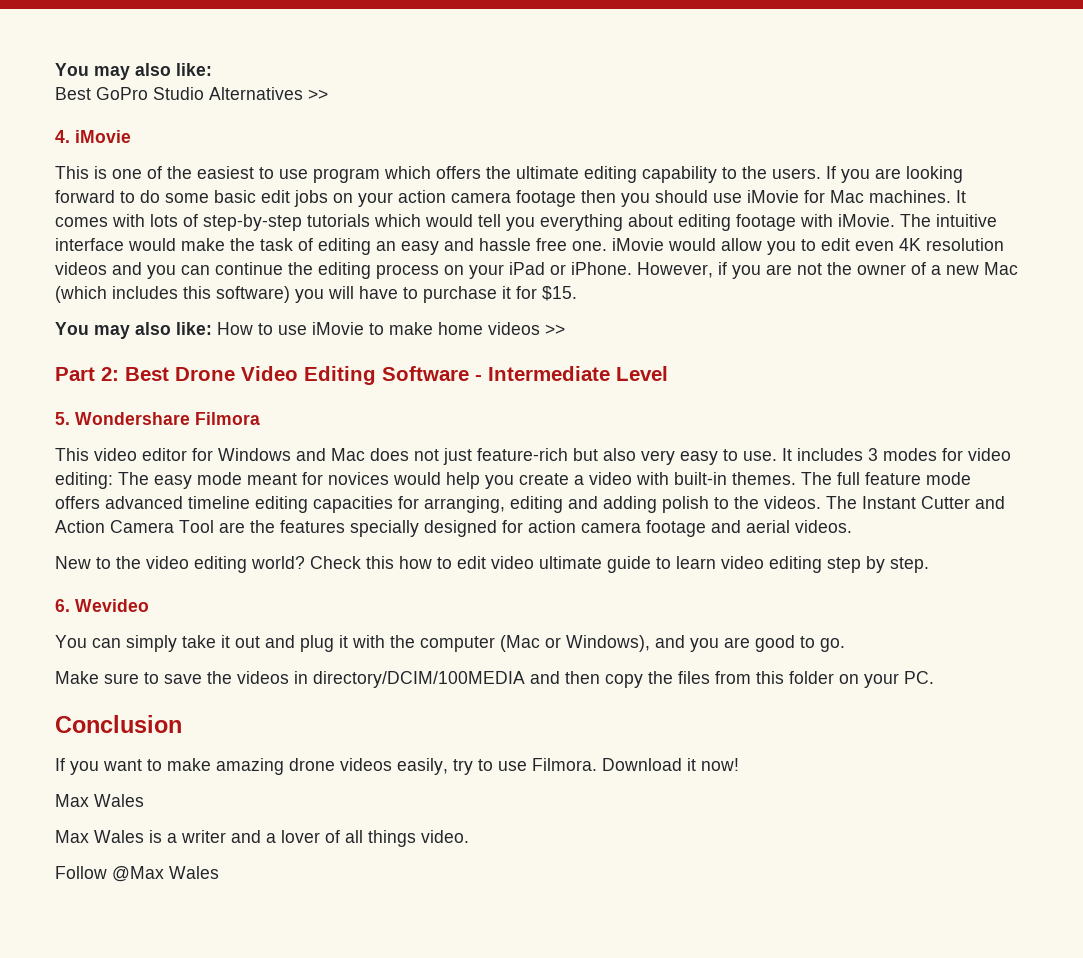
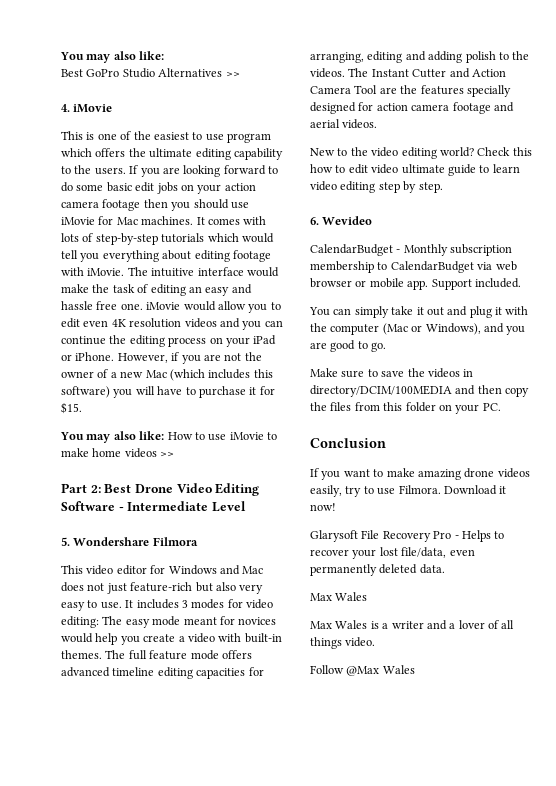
+ CalendarBudget - Monthly subscription membership to CalendarBudget via web browser or mobile app. Support included.
+ Glarysoft File Recovery Pro - Helps to recover your lost file/data, even permanently deleted data.

